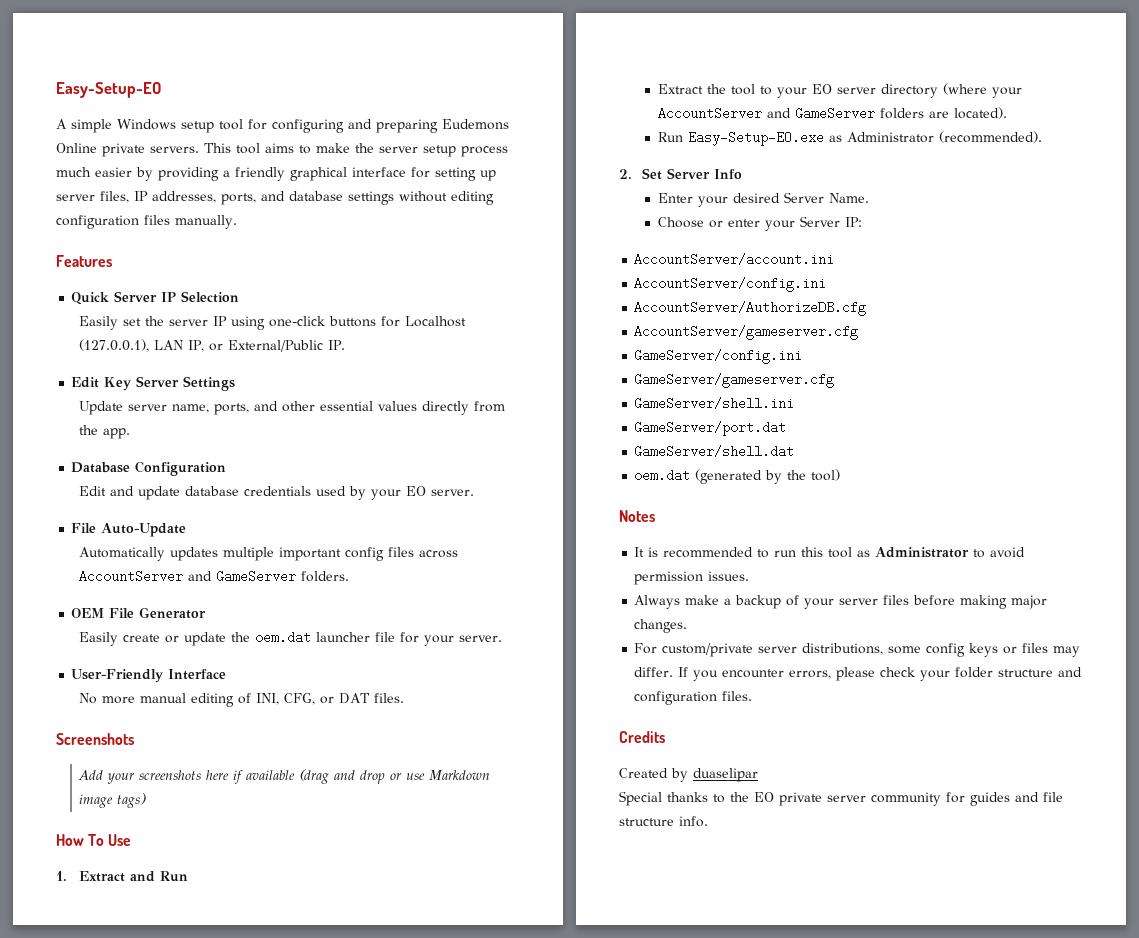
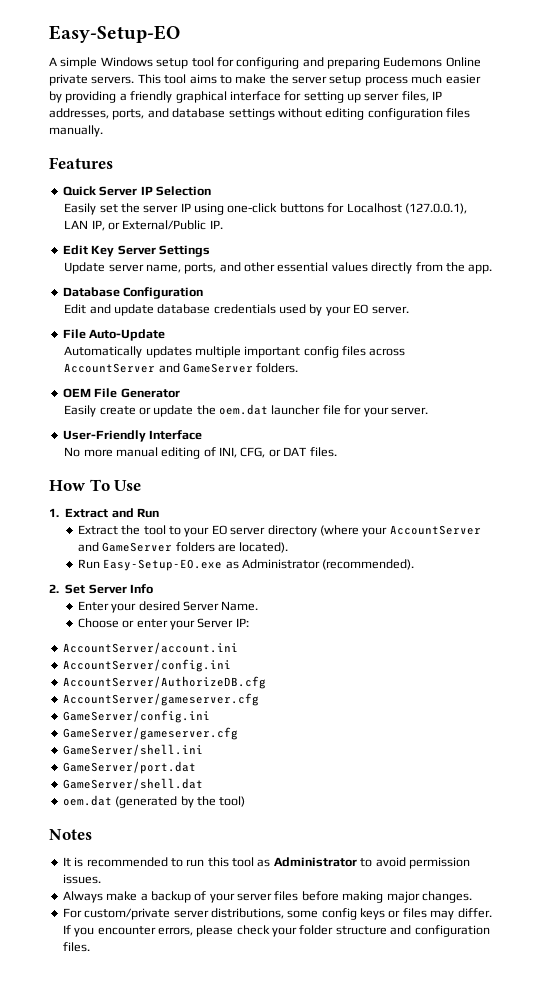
- Screenshots
- Add your screenshots here if available (drag and drop or use Markdown image tags)
- Credits
- Created by duaselipar
- Special thanks to the EO private server community for guides and file structure info.

